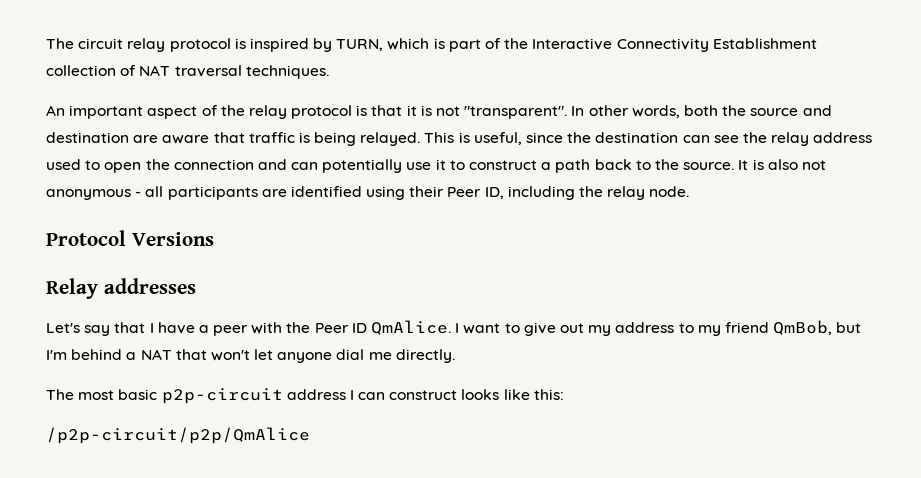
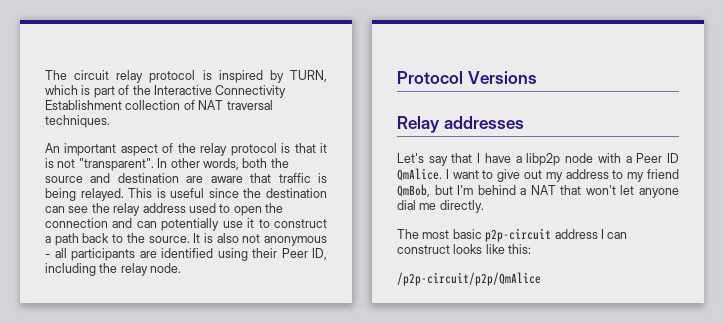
- This is useful, since the destination can see the relay address used to open the connection and can potentially use it to construct a path back to the source.
+ This is useful since the destination can see the relay address used to open the connection and can potentially use it to construct a path back to the source.
- Let's say that I have a peer with the Peer ID QmAlice.
+ Let's say that I have a libp2p node with a Peer ID QmAlice.

